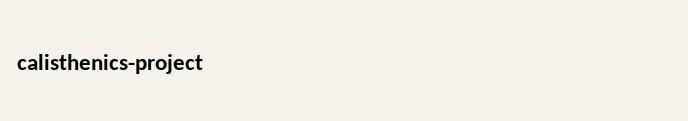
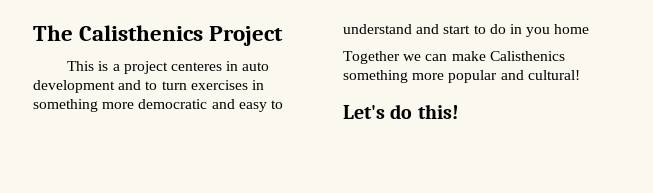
- calisthenics-project
+ The Calisthenics Project
+ This is a project centeres in auto development and to turn exercises in something more democratic and easy to understand and start to do in you home
+ Together we can make Calisthenics something more popular and cultural!
+ Let's do this!

